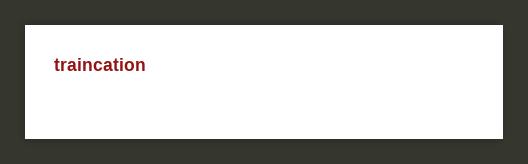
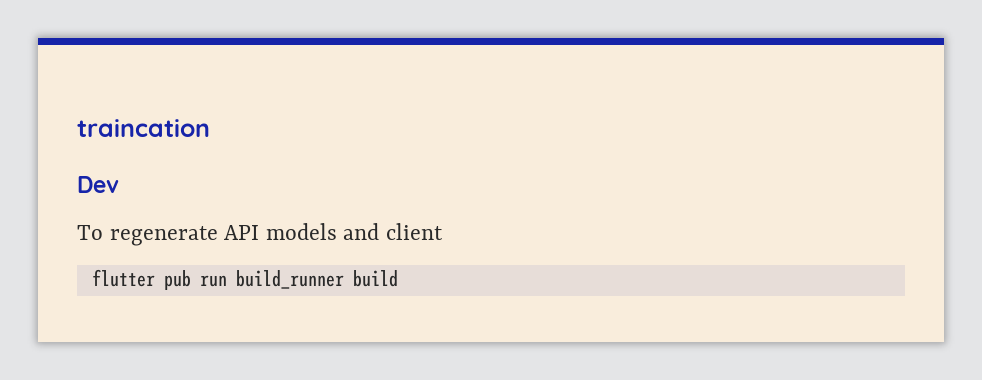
+ Dev
+ To regenerate API models and client
+ flutter pub run build_runner build

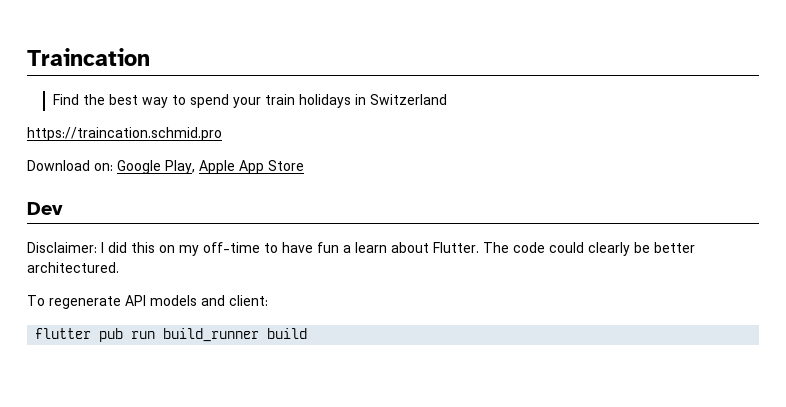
- traincation
+ Traincation
+ Find the best way to spend your train holidays in Switzerland
+ https://traincation.schmid.pro
+ Download on: Google Play, Apple App Store
  Dev
+ Disclaimer: I did this on my off-time to have fun a learn about Flutter. The code could clearly be better architectured.
- To regenerate API models and client
+ To regenerate API models and client:

